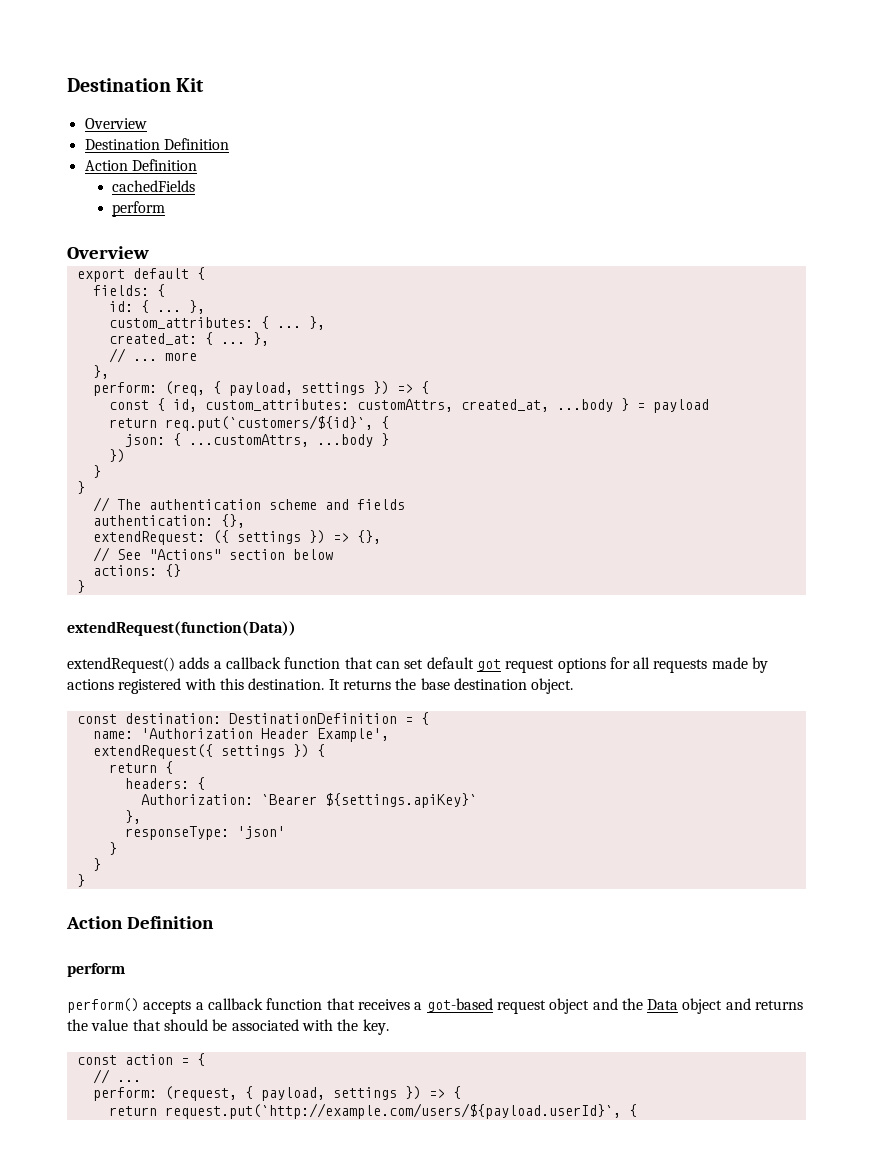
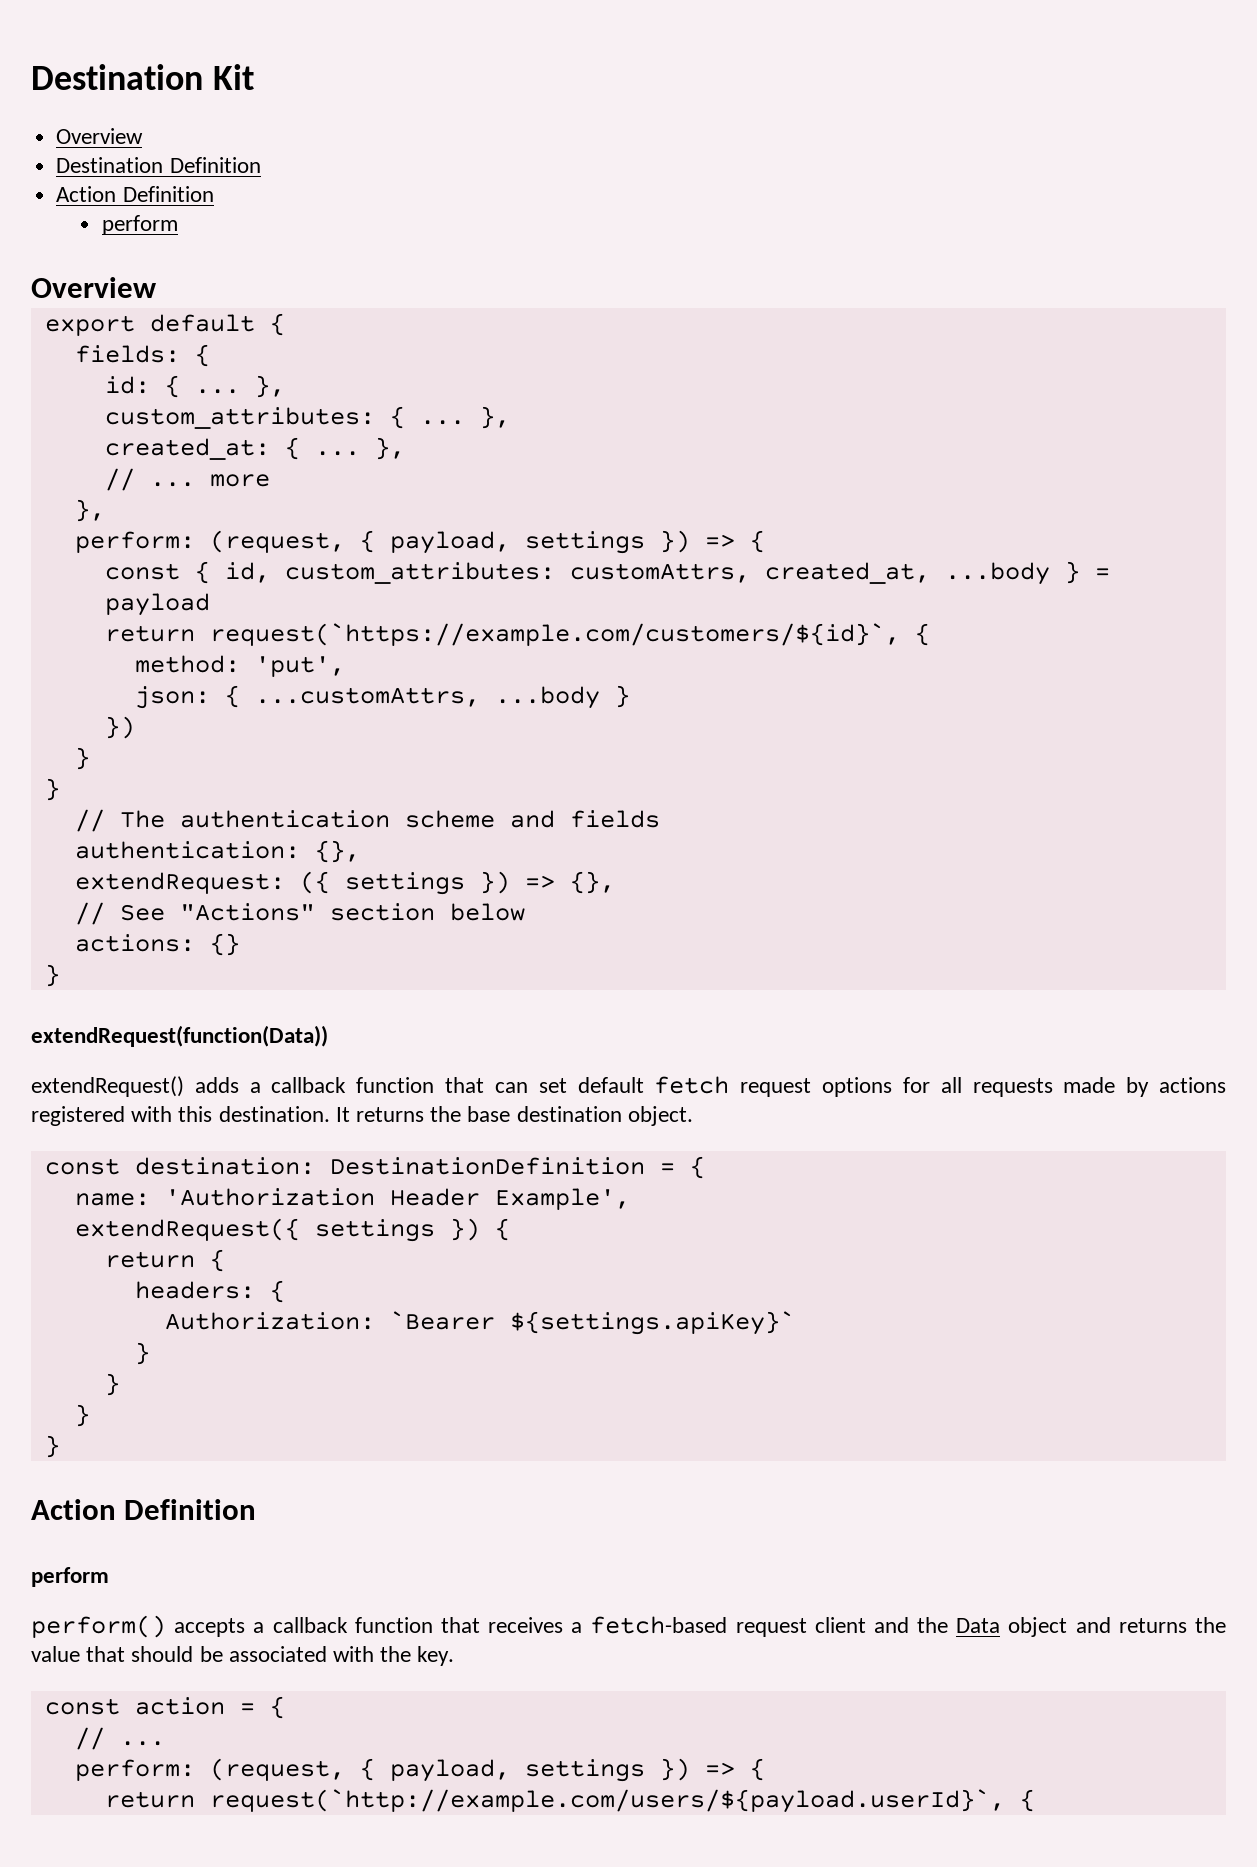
- cachedFields
  // ... more
  },
- perform: (req, { payload, settings }) => {
+ perform: (request, { payload, settings }) => {
- return req.put(`customers/${id}`, {
+ return request(`https://example.com/customers/${id}`, {
+ method: 'put',
- extendRequest() adds a callback function that can set default got request options for all requests made by actions registered with this destination.
+ extendRequest() adds a callback function that can set default fetch request options for all requests made by actions registered with this destination.
  Authorization: `Bearer ${settings.apiKey}`
- },
- responseType: 'json'
+ }
- perform() accepts a callback function that receives a got-based request object and the Data object and returns the value that should be associated with the key.
+ perform() accepts a callback function that receives a fetch-based request client and the Data object and returns the value that should be associated with the key.
- return request.put(`http://example.com/users/${payload.userId}`, {
+ return request(`http://example.com/users/${payload.userId}`, {

